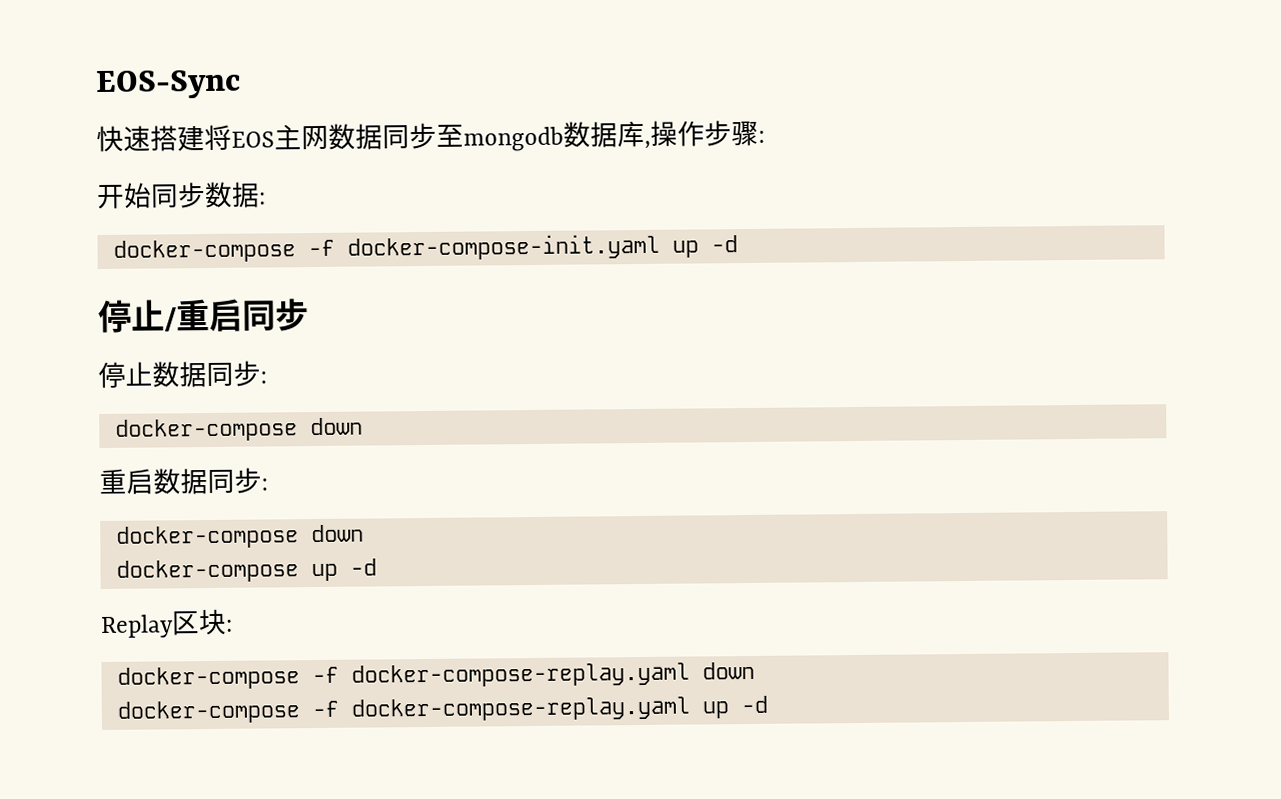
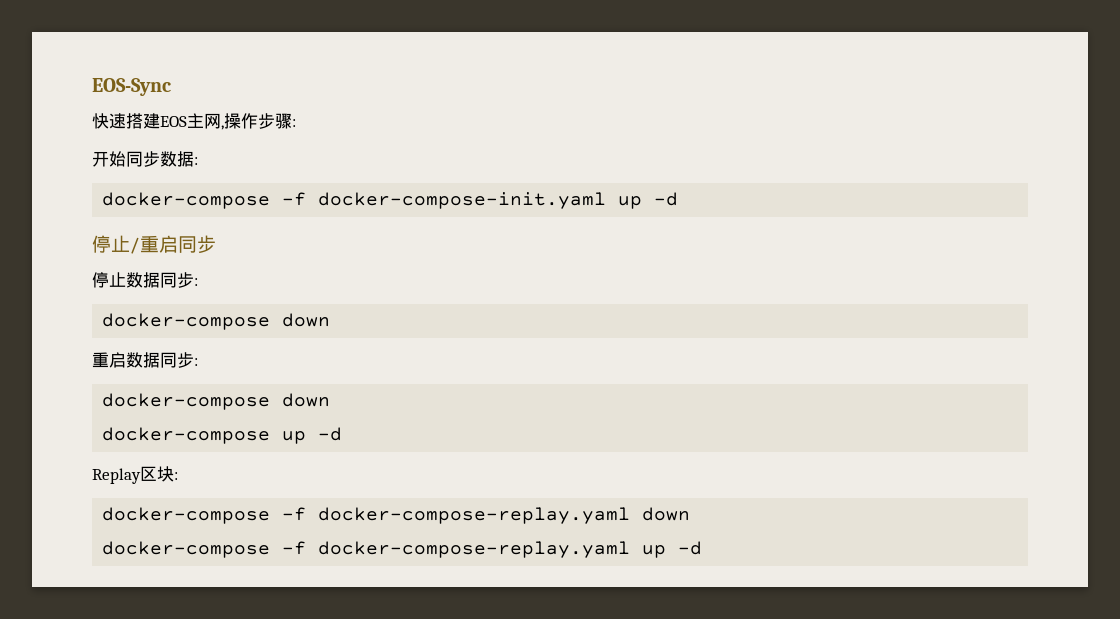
- 快速搭建将EOS主网数据同步至mongodb数据库,操作步骤:
+ 快速搭建EOS主网,操作步骤:

